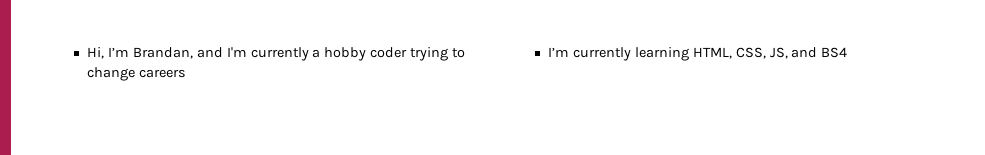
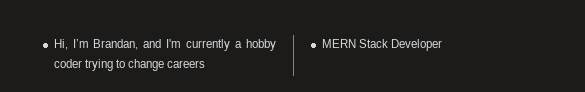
- I’m currently learning HTML, CSS, JS, and BS4
+ MERN Stack Developer

